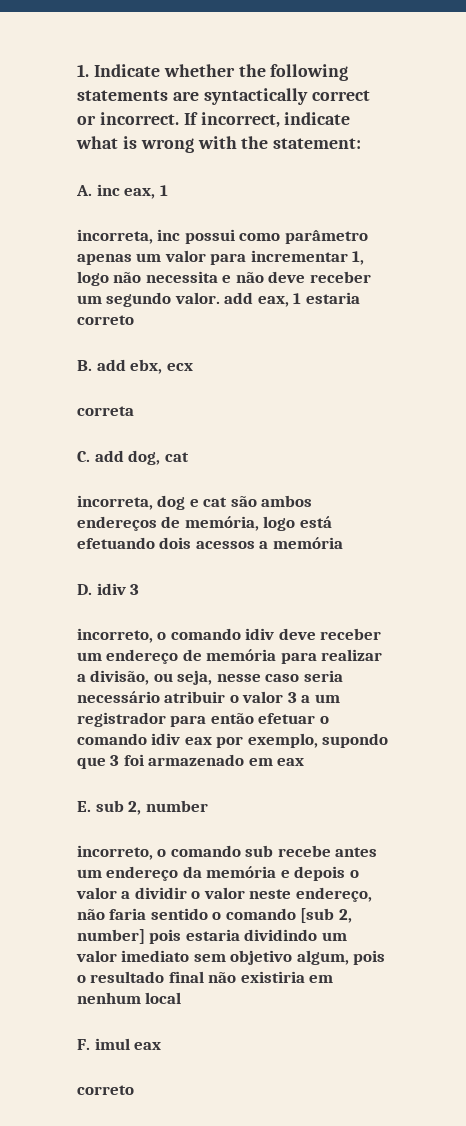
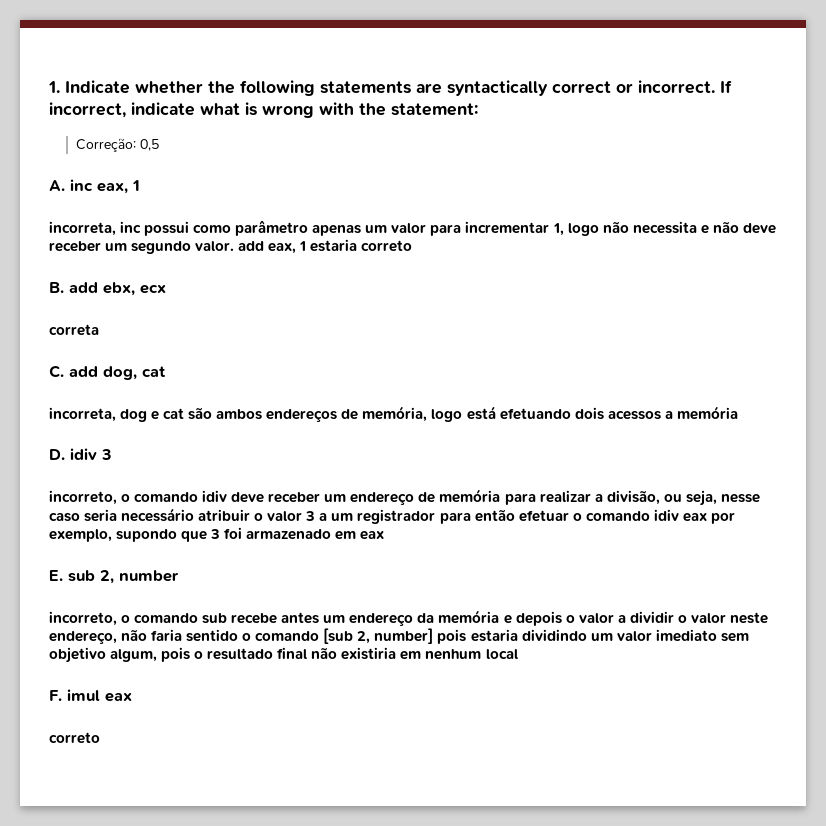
+ Correção: 0,5

